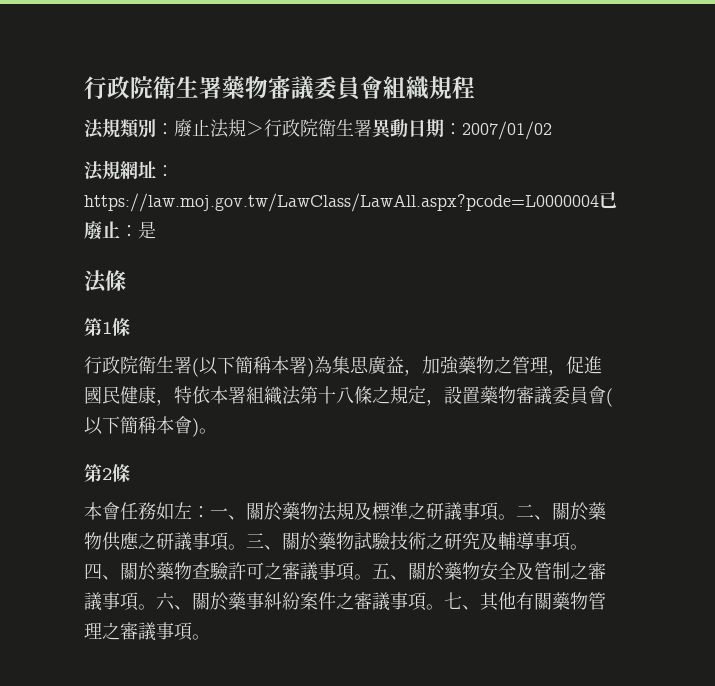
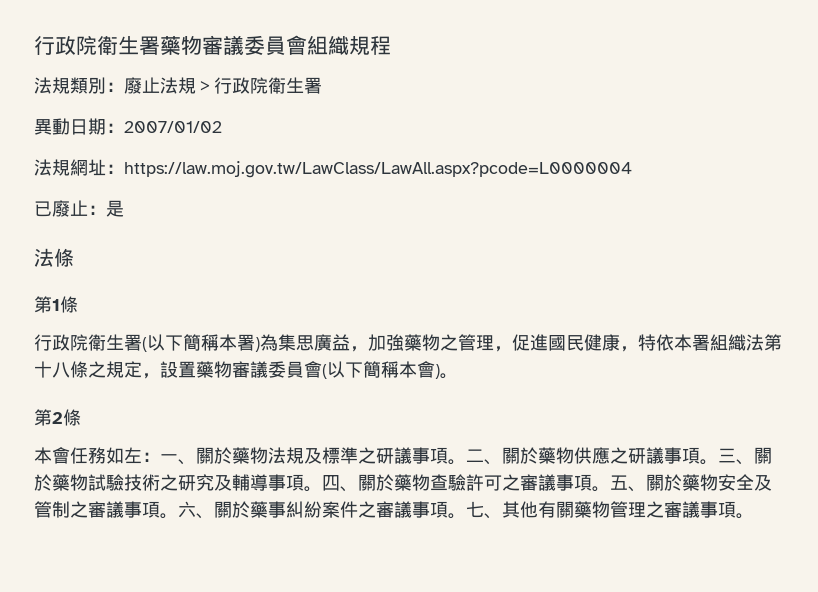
- 法規類別：廢止法規＞行政院衛生署異動日期：2007/01/02
+ 法規類別：廢止法規＞行政院衛生署
+ 異動日期：2007/01/02
- 法規網址：https://law.moj.gov.tw/LawClass/LawAll.aspx?pcode=L0000004已廢止：是
+ 法規網址：https://law.moj.gov.tw/LawClass/LawAll.aspx?pcode=L0000004
+ 已廢止：是

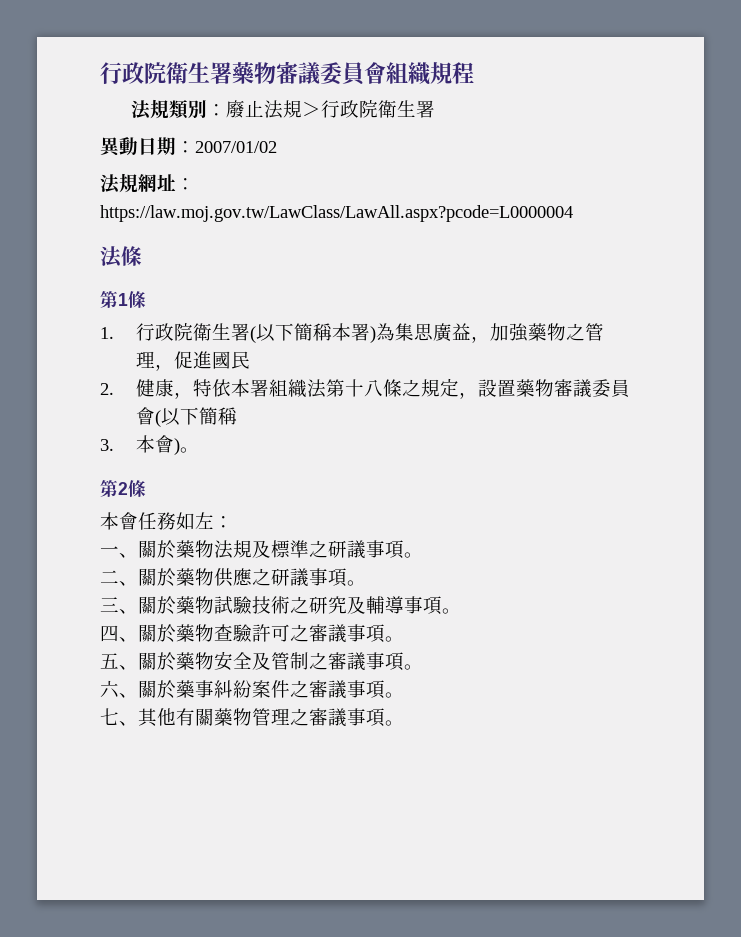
- 已廢止：是
- 行政院衛生署(以下簡稱本署)為集思廣益，加強藥物之管理，促進國民健康，特依本署組織法第十八條之規定，設置藥物審議委員會(以下簡稱本會)。
+ 1.行政院衛生署(以下簡稱本署)為集思廣益，加強藥物之管理，促進國民
+ 2.健康，特依本署組織法第十八條之規定，設置藥物審議委員會(以下簡稱
+ 3.本會)。
- 本會任務如左：一、關於藥物法規及標準之研議事項。二、關於藥物供應之研議事項。三、關於藥物試驗技術之研究及輔導事項。四、關於藥物查驗許可之審議事項。五、關於藥物安全及管制之審議事項。六、關於藥事糾紛案件之審議事項。七、其他有關藥物管理之審議事項。
+ 本會任務如左：
+ 一、關於藥物法規及標準之研議事項。
+ 二、關於藥物供應之研議事項。
+ 三、關於藥物試驗技術之研究及輔導事項。
+ 四、關於藥物查驗許可之審議事項。
+ 五、關於藥物安全及管制之審議事項。
+ 六、關於藥事糾紛案件之審議事項。
+ 七、其他有關藥物管理之審議事項。

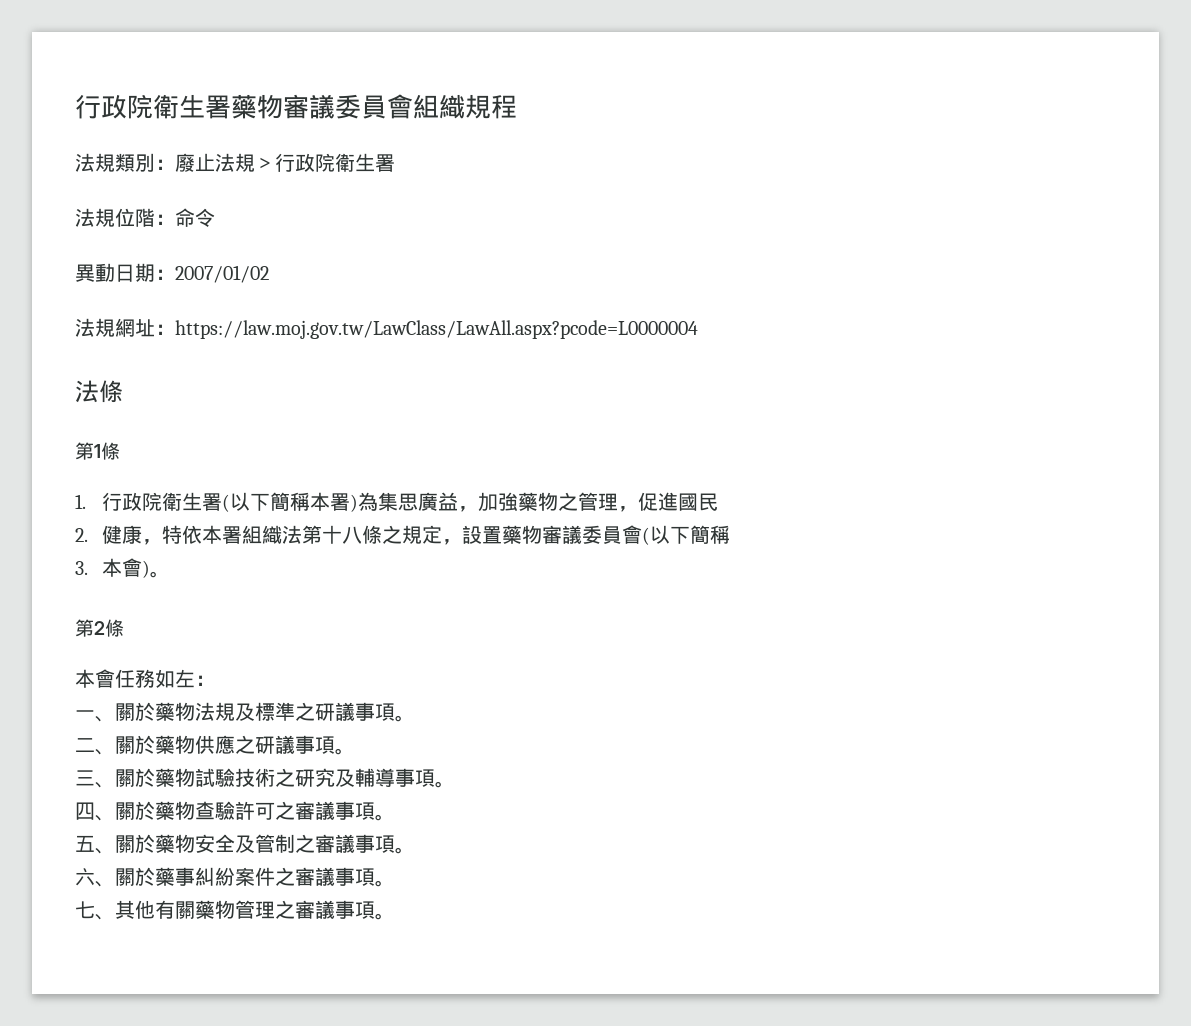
+ 法規位階：命令

